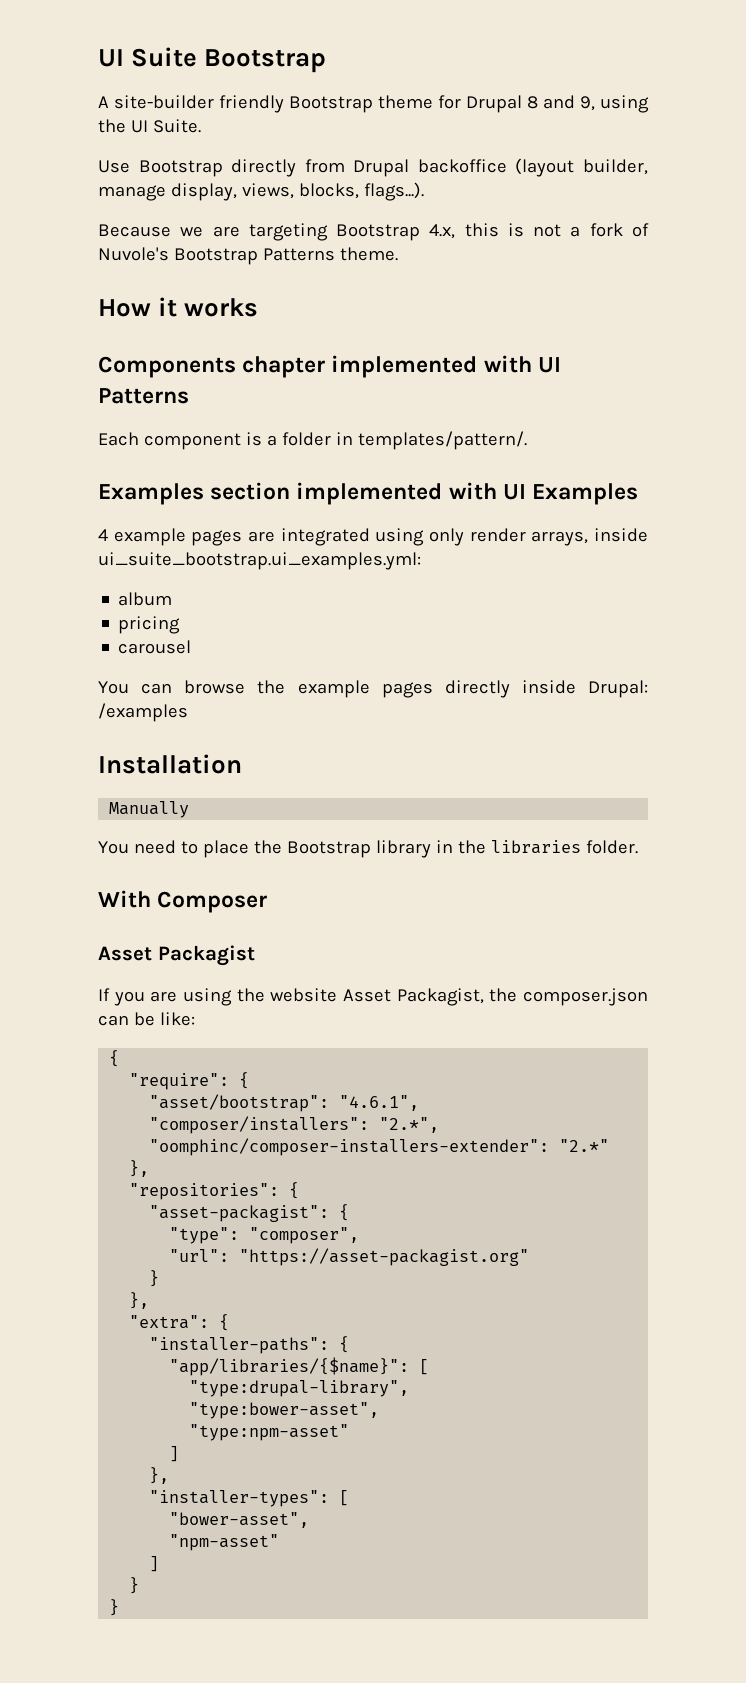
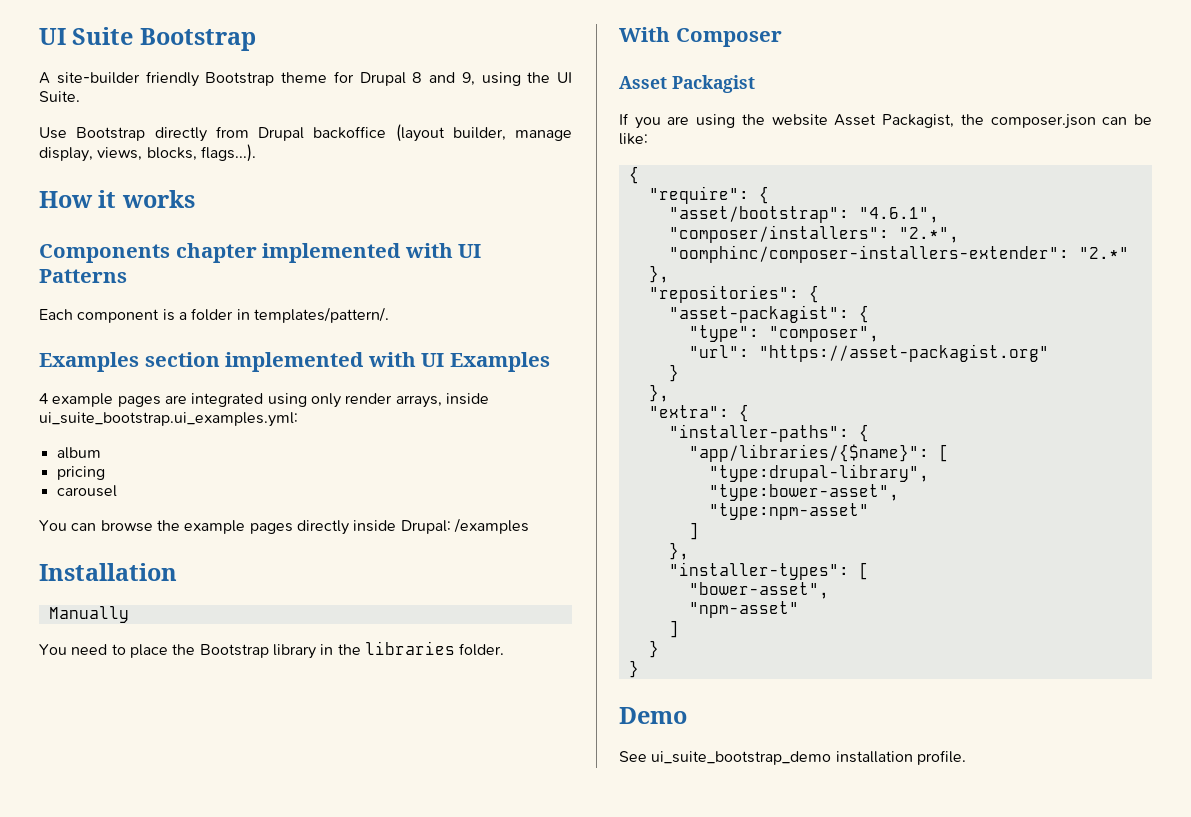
- Because we are targeting Bootstrap 4.x, this is not a fork of Nuvole's Bootstrap Patterns theme.
+ Demo
+ See ui_suite_bootstrap_demo installation profile.

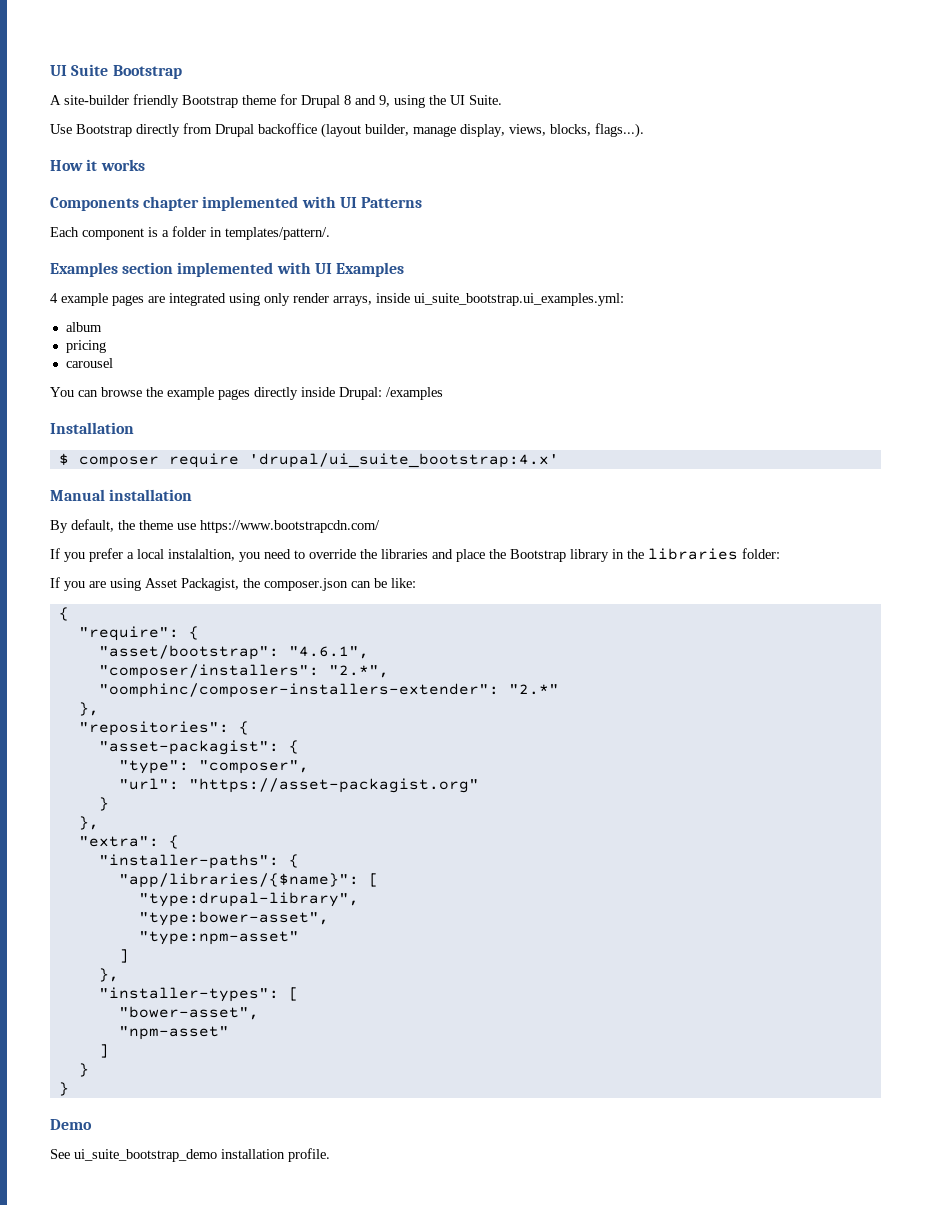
- Manually
- You need to place the Bootstrap library in the libraries folder.
- With Composer
- Asset Packagist
+ $ composer require 'drupal/ui_suite_bootstrap:4.x'
+ Manual installation
+ By default, the theme use https://www.bootstrapcdn.com/
+ If you prefer a local instalaltion, you need to override the libraries and place the Bootstrap library in the libraries folder:
- If you are using the website Asset Packagist, the composer.json can be like:
+ If you are using Asset Packagist, the composer.json can be like:

